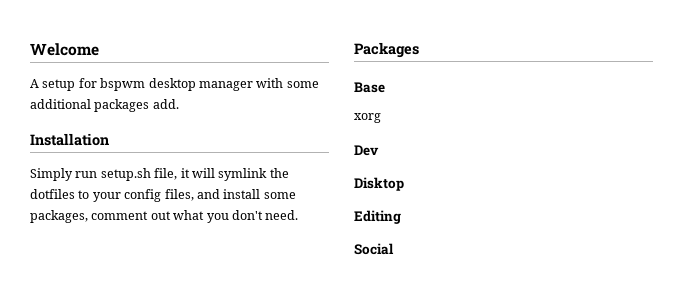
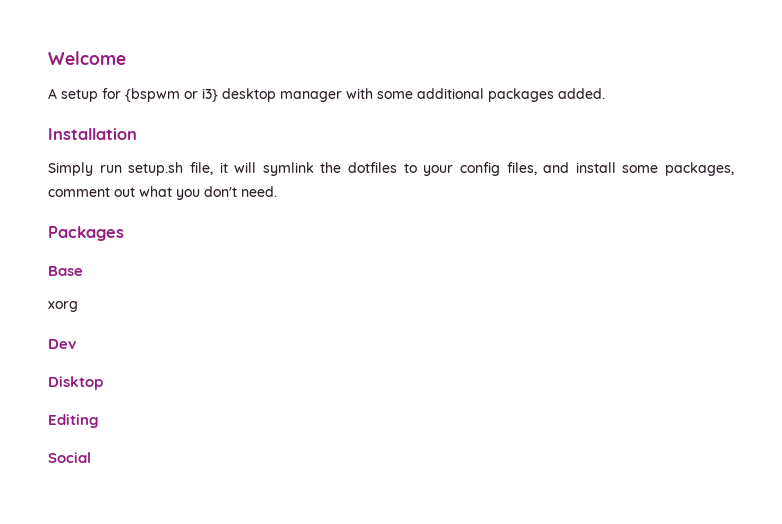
- A setup for bspwm desktop manager with some additional packages add.
+ A setup for {bspwm or i3} desktop manager with some additional packages added.

